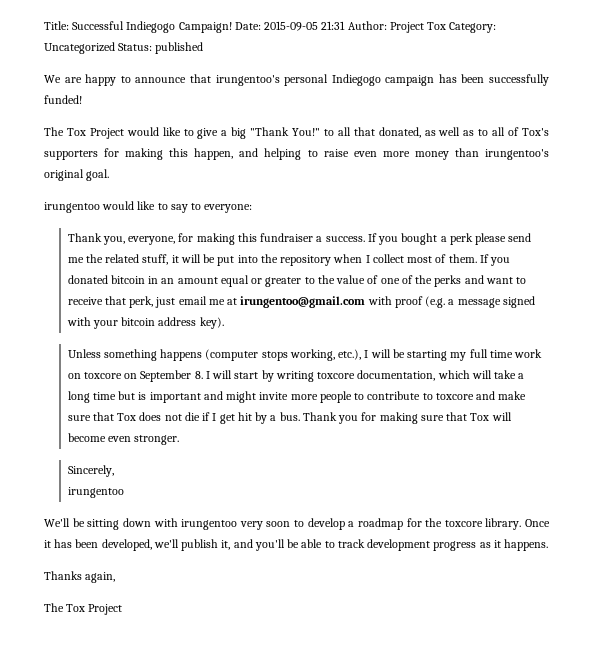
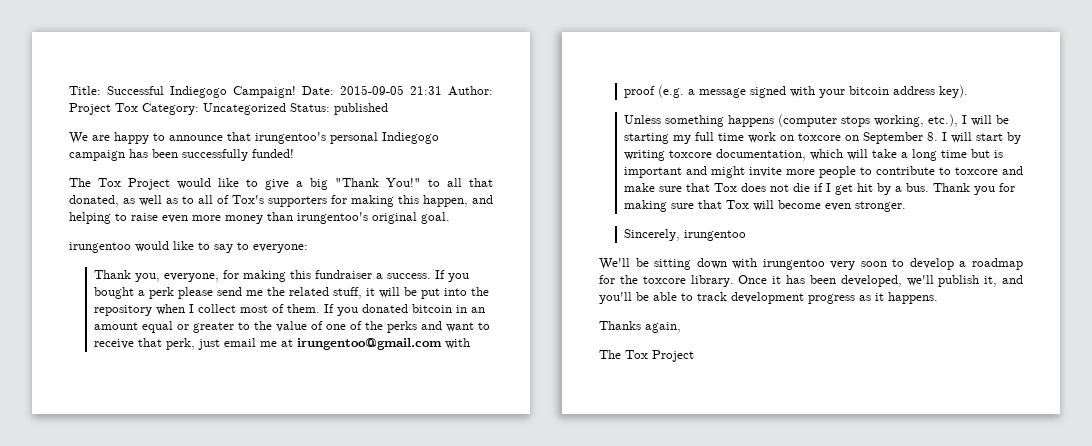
- Sincerely,
- irungentoo
+ Sincerely, irungentoo

